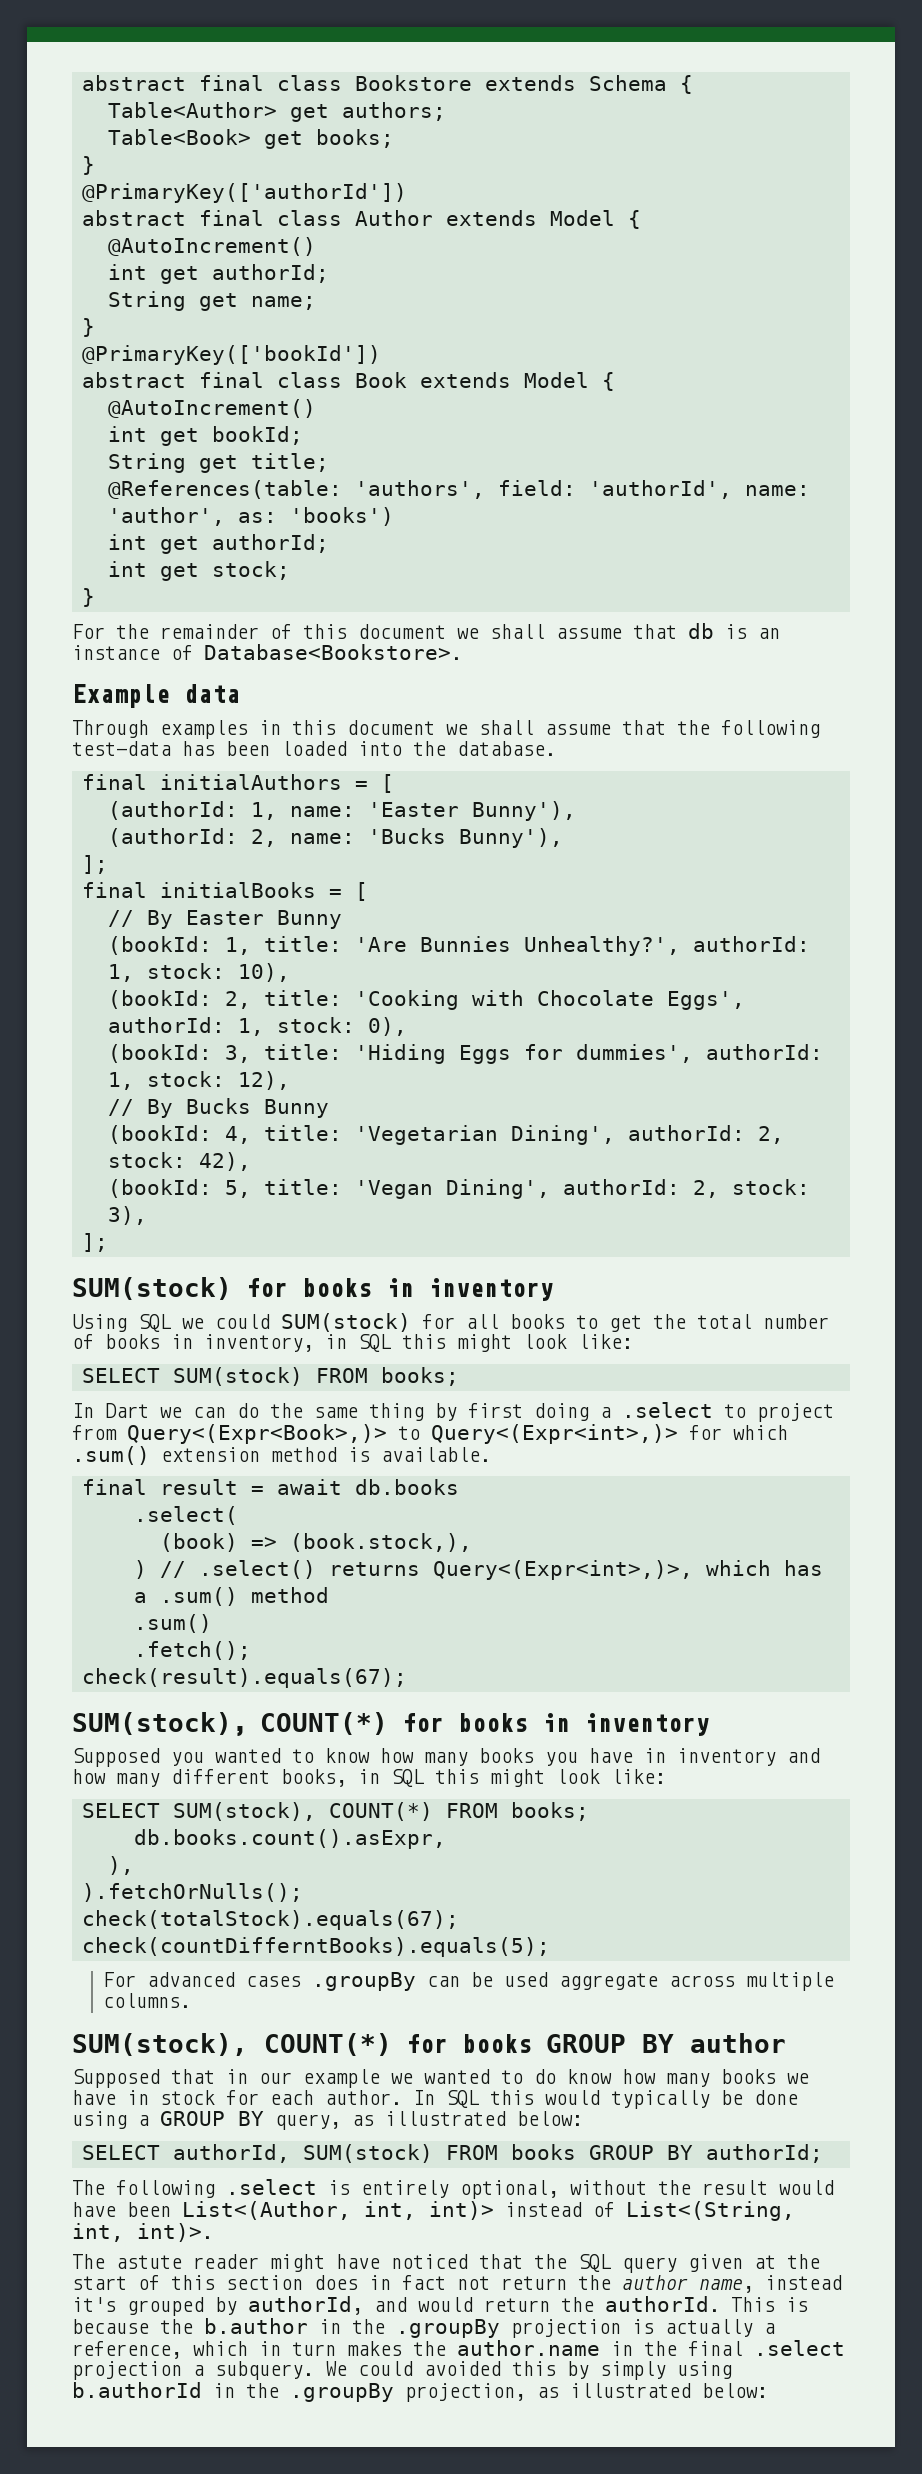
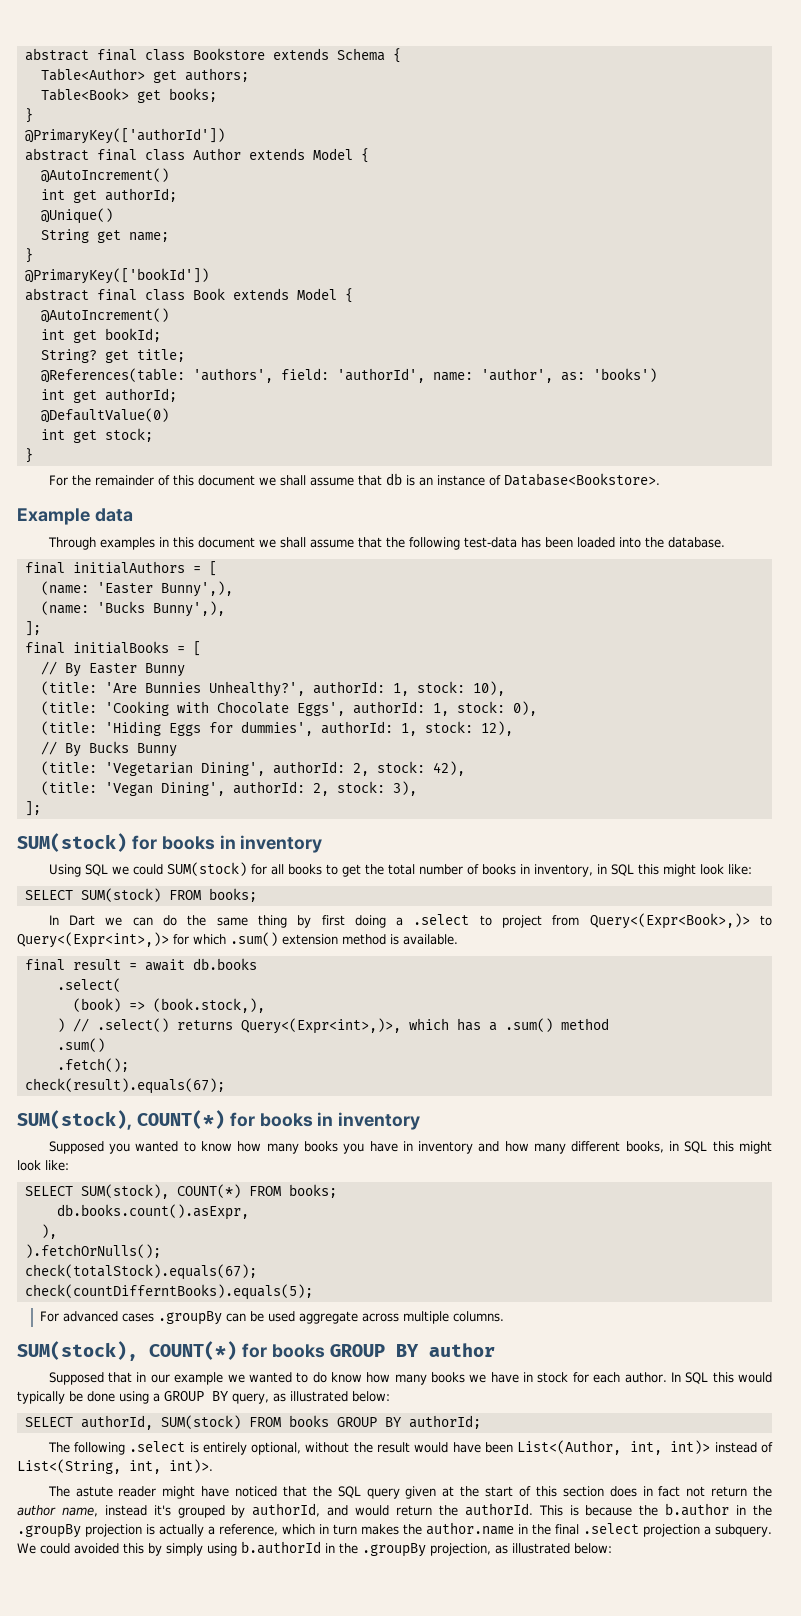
+ @Unique()
- String get title;
+ String? get title;
+ @DefaultValue(0)
- (authorId: 1, name: 'Easter Bunny'),
- (authorId: 2, name: 'Bucks Bunny'),
+ (name: 'Easter Bunny',),
+ (name: 'Bucks Bunny',),
- (bookId: 1, title: 'Are Bunnies Unhealthy?', authorId: 1, stock: 10),
+ (title: 'Are Bunnies Unhealthy?', authorId: 1, stock: 10),
- (bookId: 2, title: 'Cooking with Chocolate Eggs', authorId: 1, stock: 0),
+ (title: 'Cooking with Chocolate Eggs', authorId: 1, stock: 0),
- (bookId: 3, title: 'Hiding Eggs for dummies', authorId: 1, stock: 12),
+ (title: 'Hiding Eggs for dummies', authorId: 1, stock: 12),
- (bookId: 4, title: 'Vegetarian Dining', authorId: 2, stock: 42),
+ (title: 'Vegetarian Dining', authorId: 2, stock: 42),
- (bookId: 5, title: 'Vegan Dining', authorId: 2, stock: 3),
+ (title: 'Vegan Dining', authorId: 2, stock: 3),

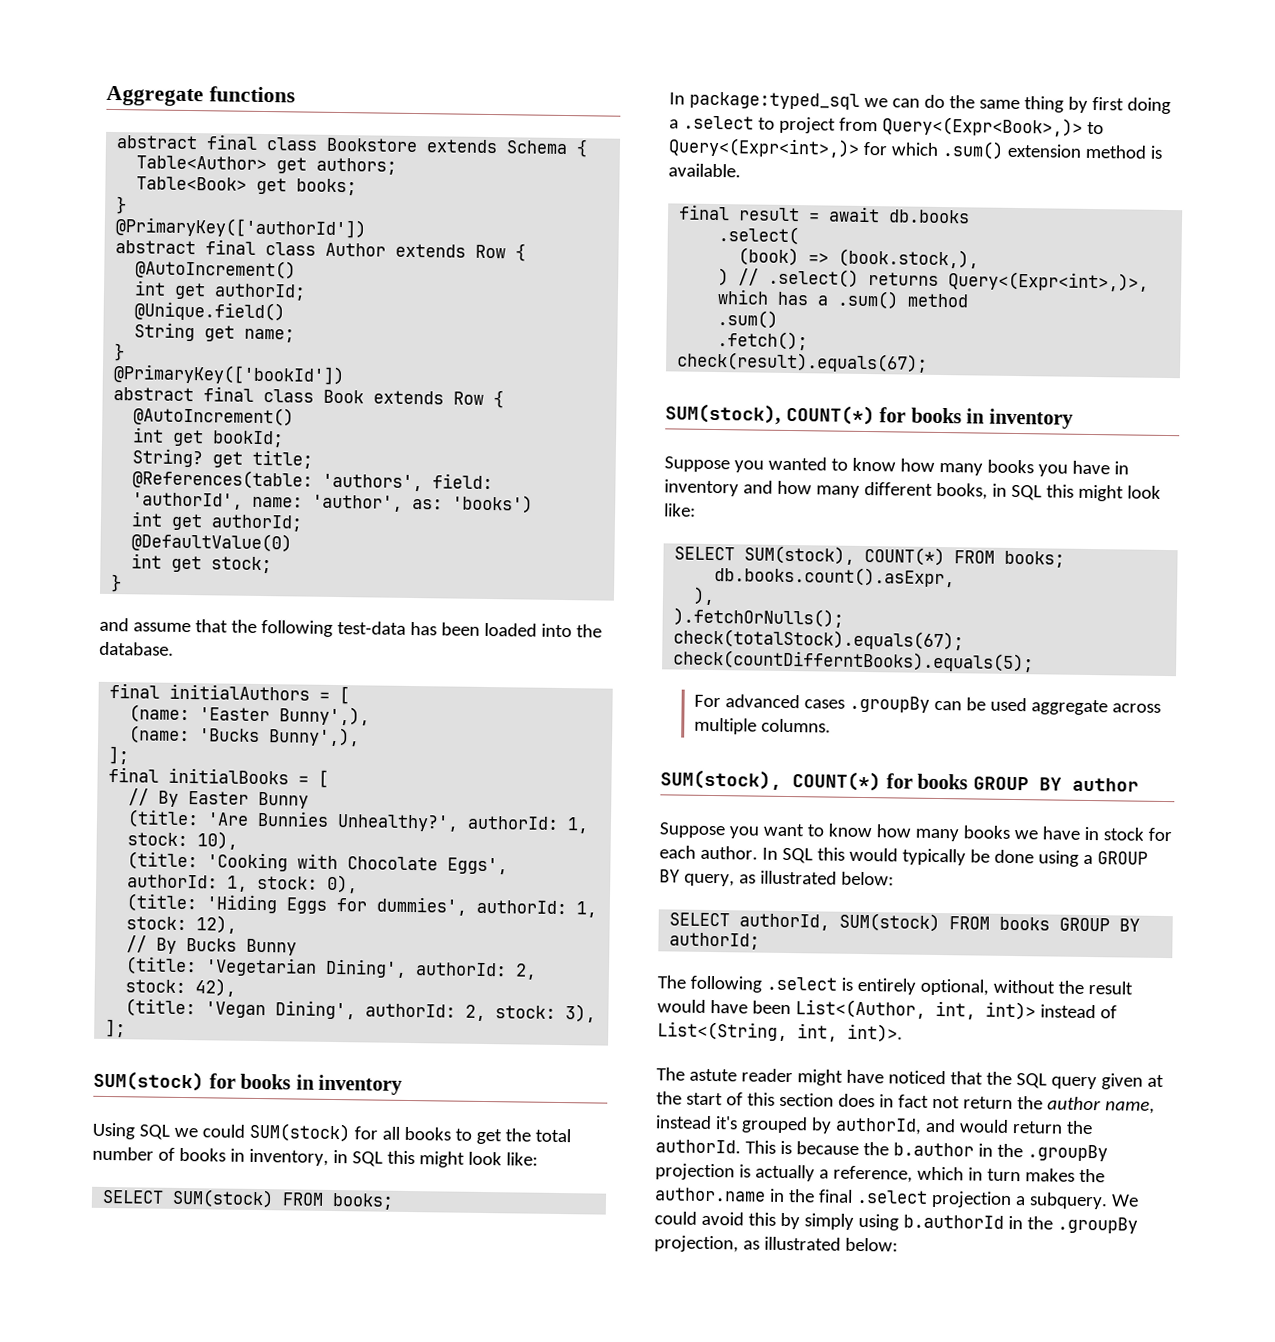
+ Aggregate functions
- abstract final class Author extends Model {
+ abstract final class Author extends Row {
- @Unique()
+ @Unique.field()
- abstract final class Book extends Model {
+ abstract final class Book extends Row {
- For the remainder of this document we shall assume that db is an instance of Database<Bookstore>.
- Example data
- Through examples in this document we shall assume that the following test-data has been loaded into the database.
+ and assume that the following test-data has been loaded into the database.
- In Dart we can do the same thing by first doing a .select to project from Query<(Expr<Book>,)> to Query<(Expr<int>,)> for which .sum() extension method is available.
+ In package:typed_sql we can do the same thing by first doing a .select to project from Query<(Expr<Book>,)> to Query<(Expr<int>,)> for which .sum() extension method is available.
- Supposed you wanted to know how many books you have in inventory and how many different books, in SQL this might look like:
+ Suppose you wanted to know how many books you have in inventory and how many different books, in SQL this might look like:
- Supposed that in our example we wanted to do know how many books we have in stock for each author.
+ Suppose you want to know how many books we have in stock for each author.
- We could avoided this by simply using b.authorId in the .groupBy projection, as illustrated below:
+ We could avoid this by simply using b.authorId in the .groupBy projection, as illustrated below:

